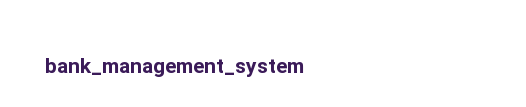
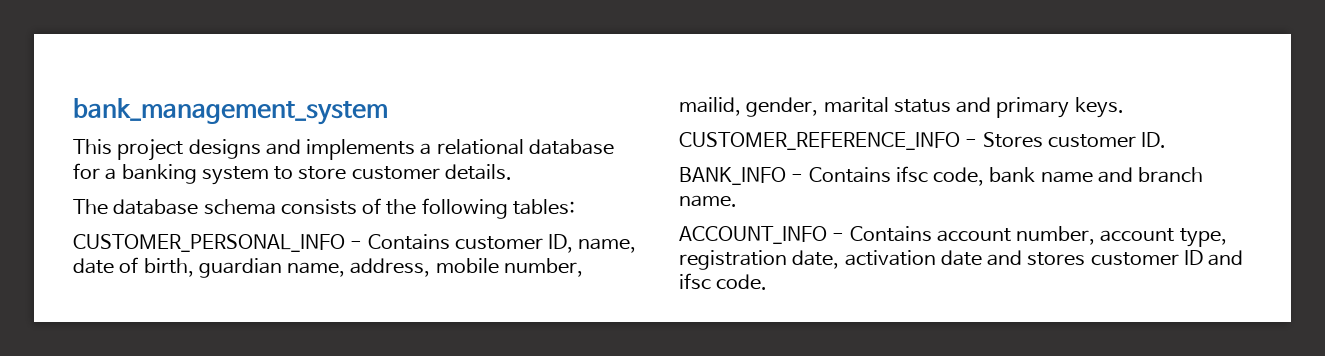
+ This project designs and implements a relational database for a banking system to store customer details.
+ The database schema consists of the following tables:
+ CUSTOMER_PERSONAL_INFO - Contains customer ID, name, date of birth, guardian name, address, mobile number, mailid, gender, marital status and primary keys.
+ CUSTOMER_REFERENCE_INFO - Stores customer ID.
+ BANK_INFO - Contains ifsc code, bank name and branch name.
+ ACCOUNT_INFO - Contains account number, account type, registration date, activation date and stores customer ID and ifsc code.

